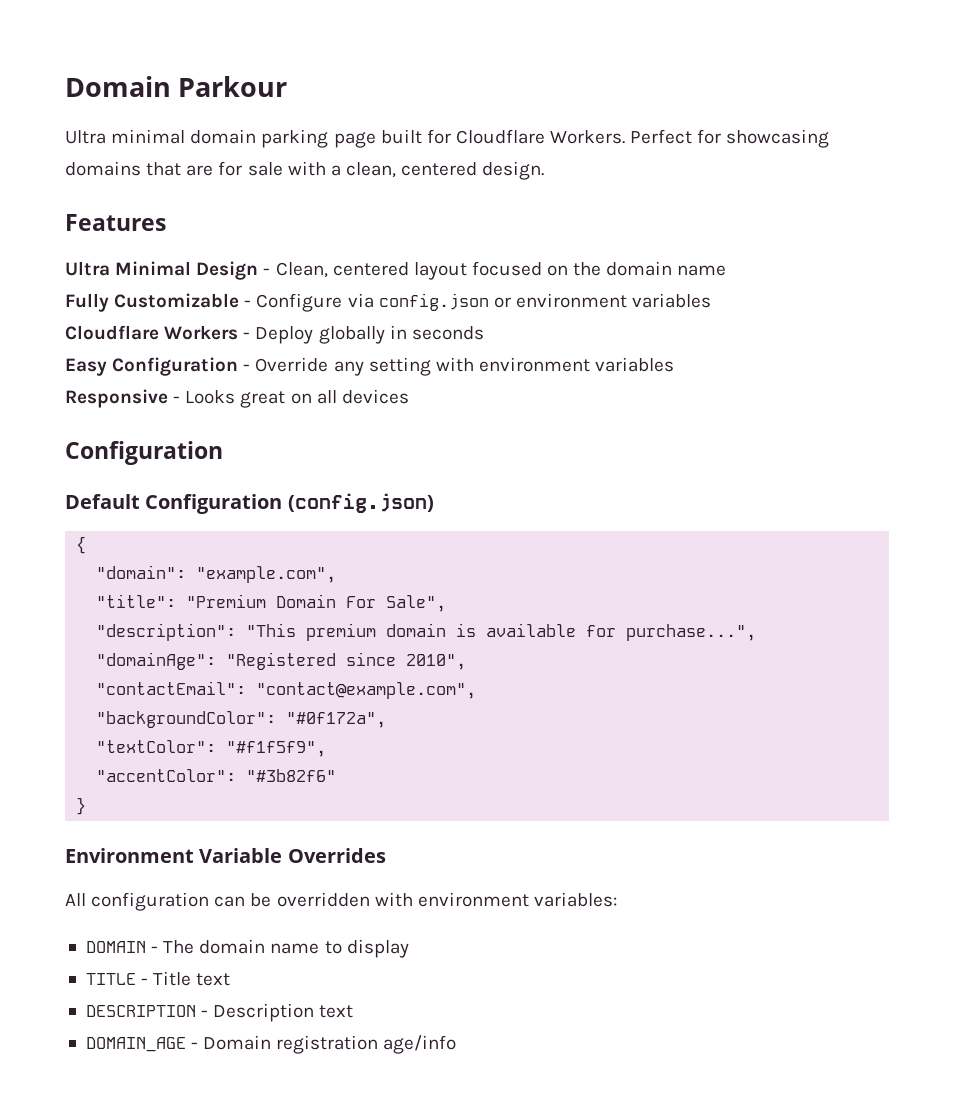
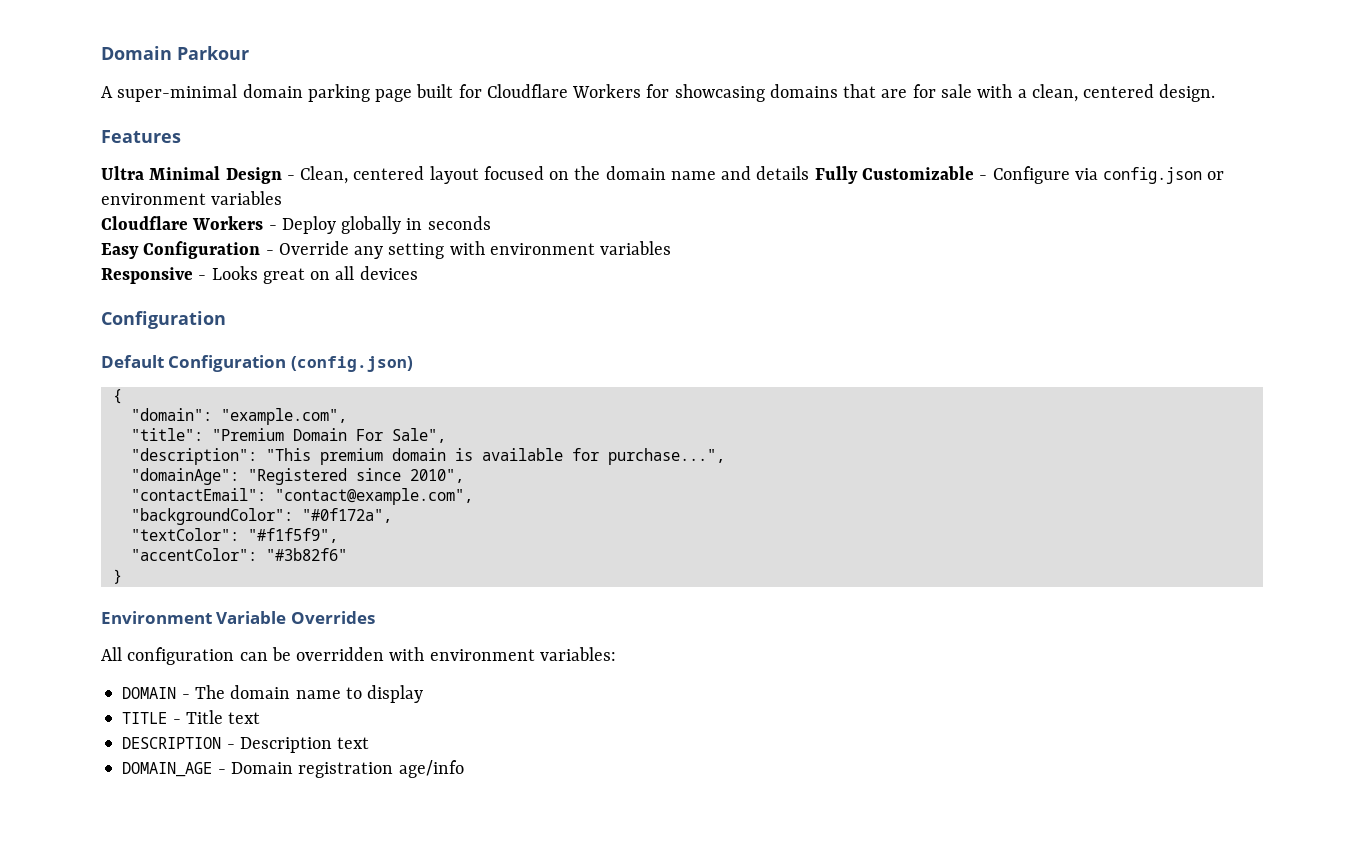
- Ultra minimal domain parking page built for Cloudflare Workers. Perfect for showcasing domains that are for sale with a clean, centered design.
+ A super-minimal domain parking page built for Cloudflare Workers for showcasing domains that are for sale with a clean, centered design.
- Ultra Minimal Design - Clean, centered layout focused on the domain name
- Fully Customizable - Configure via config.json or environment variables
+ Ultra Minimal Design - Clean, centered layout focused on the domain name and details Fully Customizable - Configure via config.json or environment variables

